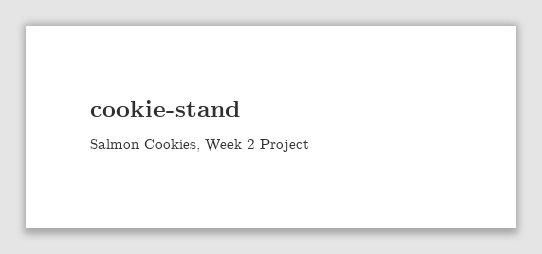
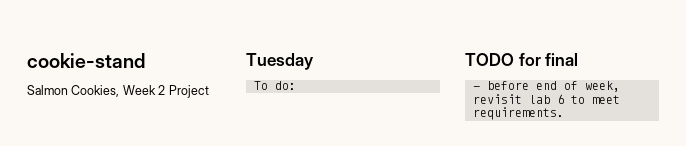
+ Tuesday
+ To do:
+ TODO for final
+ - before end of week, revisit lab 6 to meet requirements.

